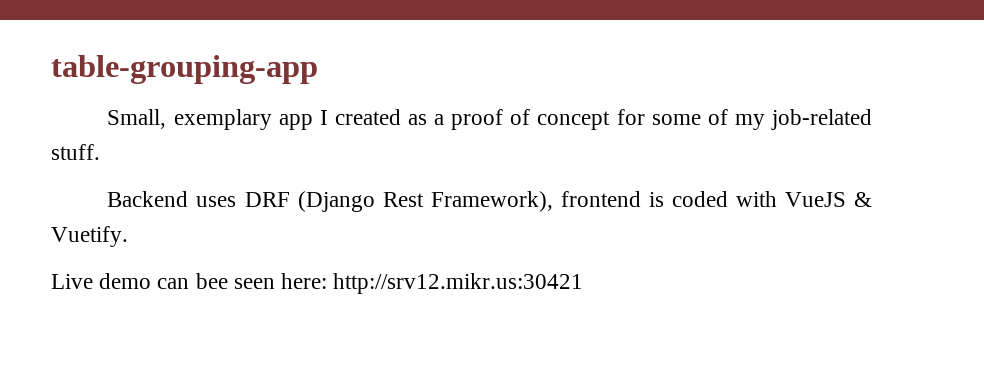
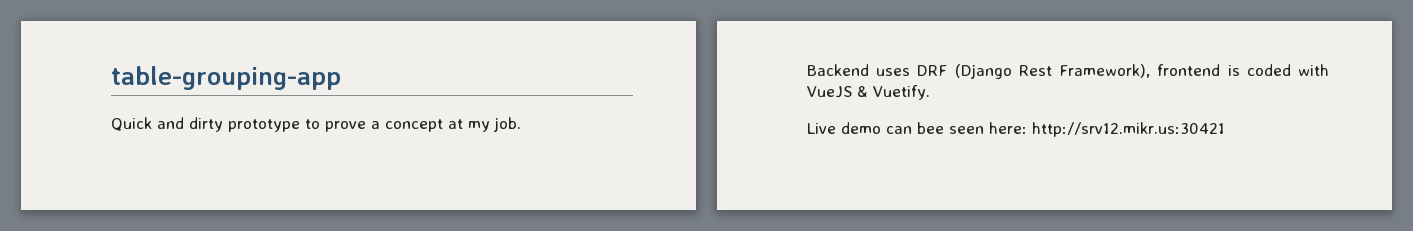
- Small, exemplary app I created as a proof of concept for some of my job-related stuff.
+ Quick and dirty prototype to prove a concept at my job.

